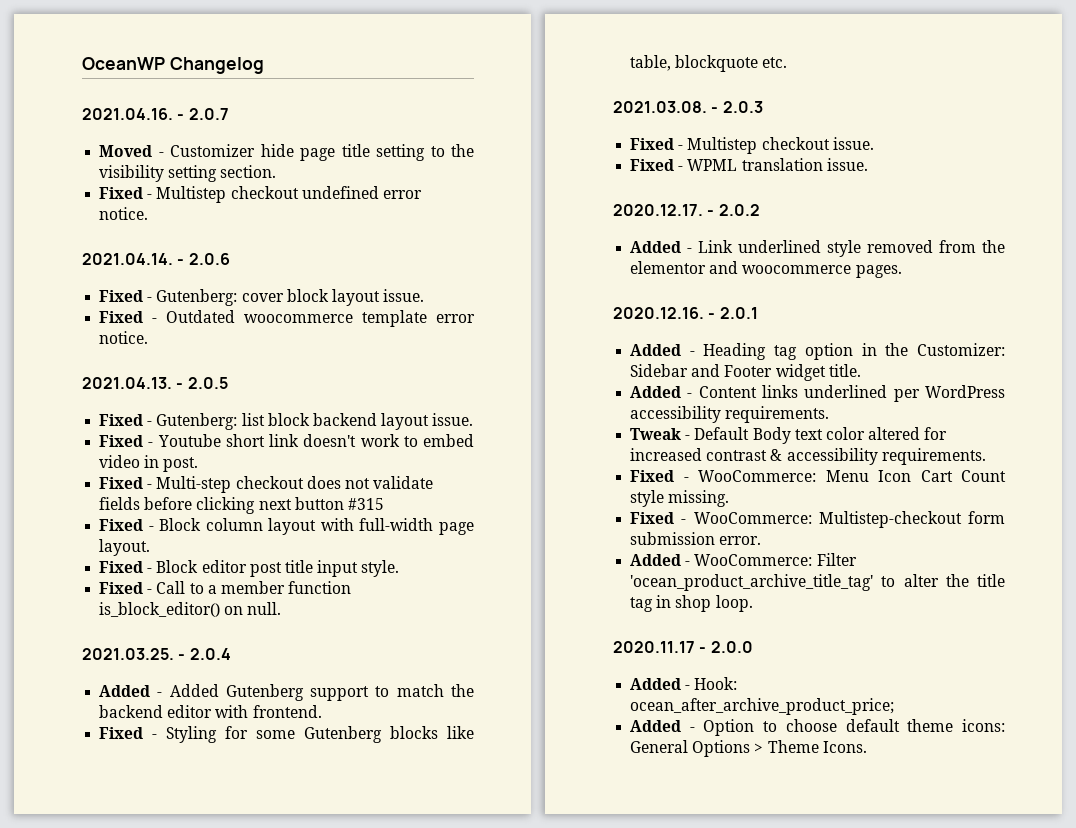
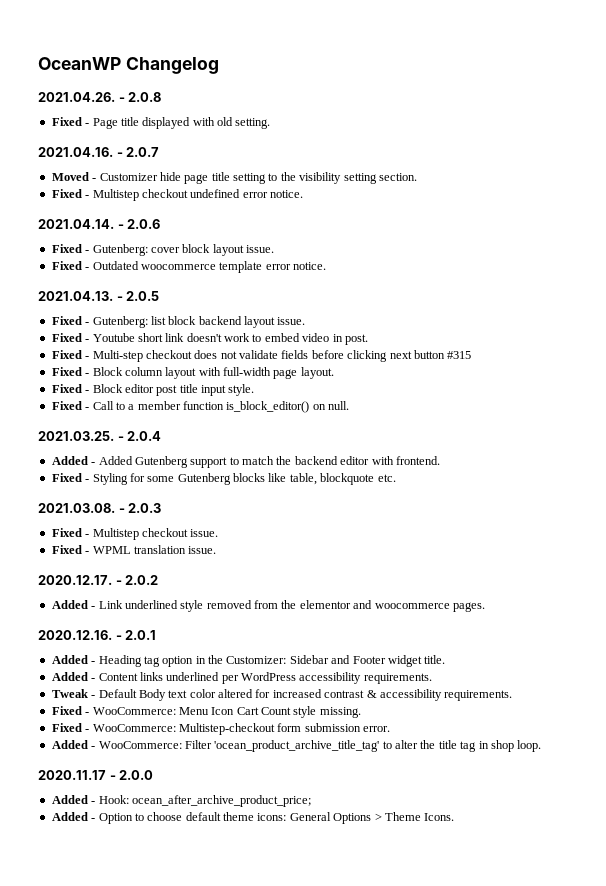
+ 2021.04.26. - 2.0.8
+ Fixed - Page title displayed with old setting.

